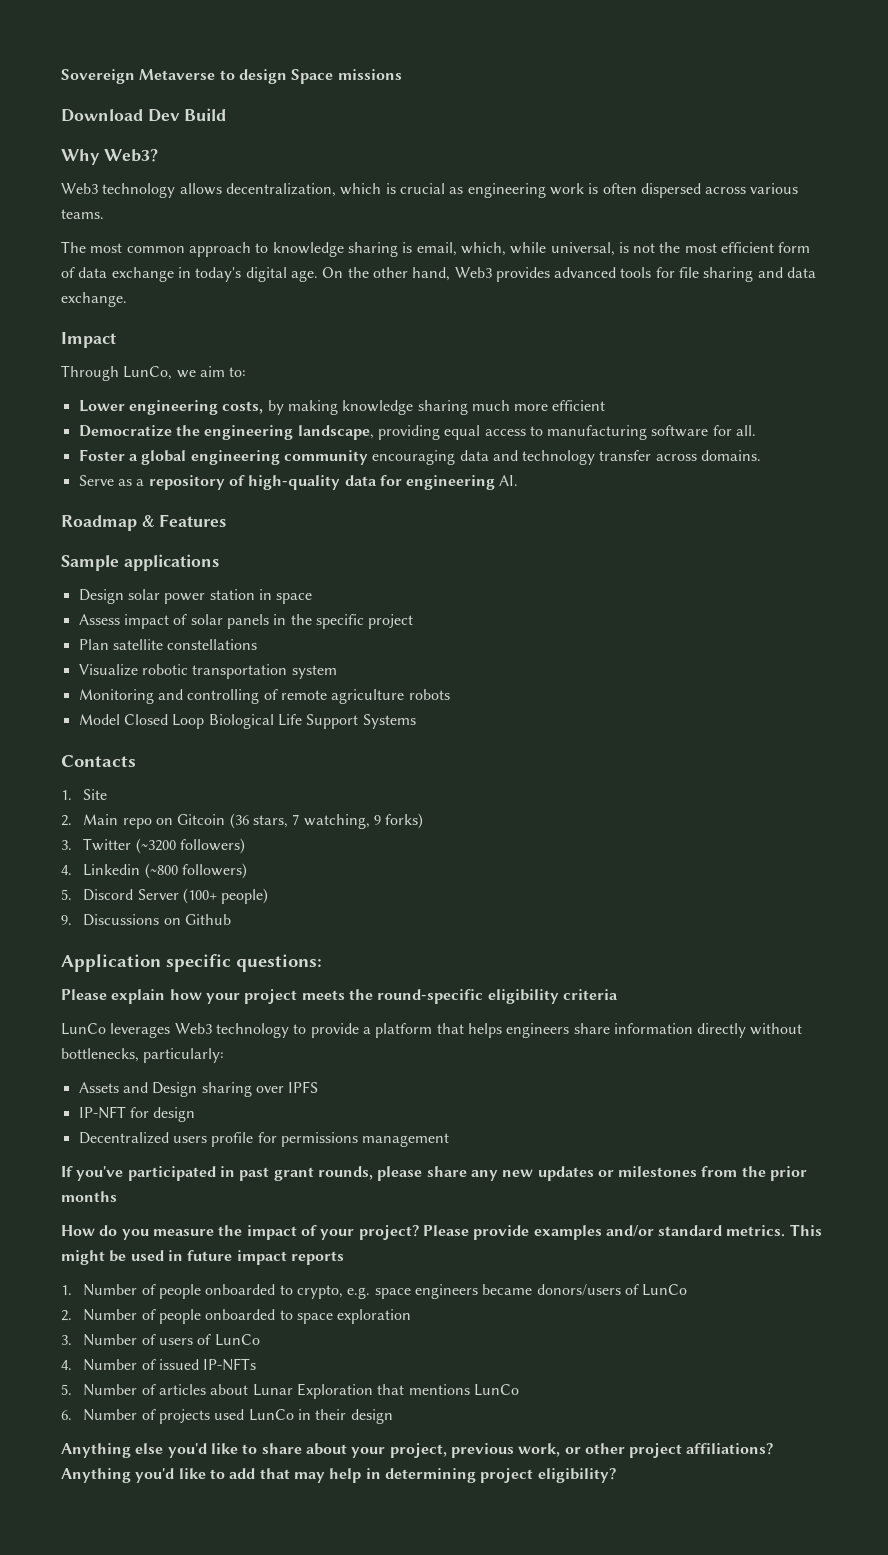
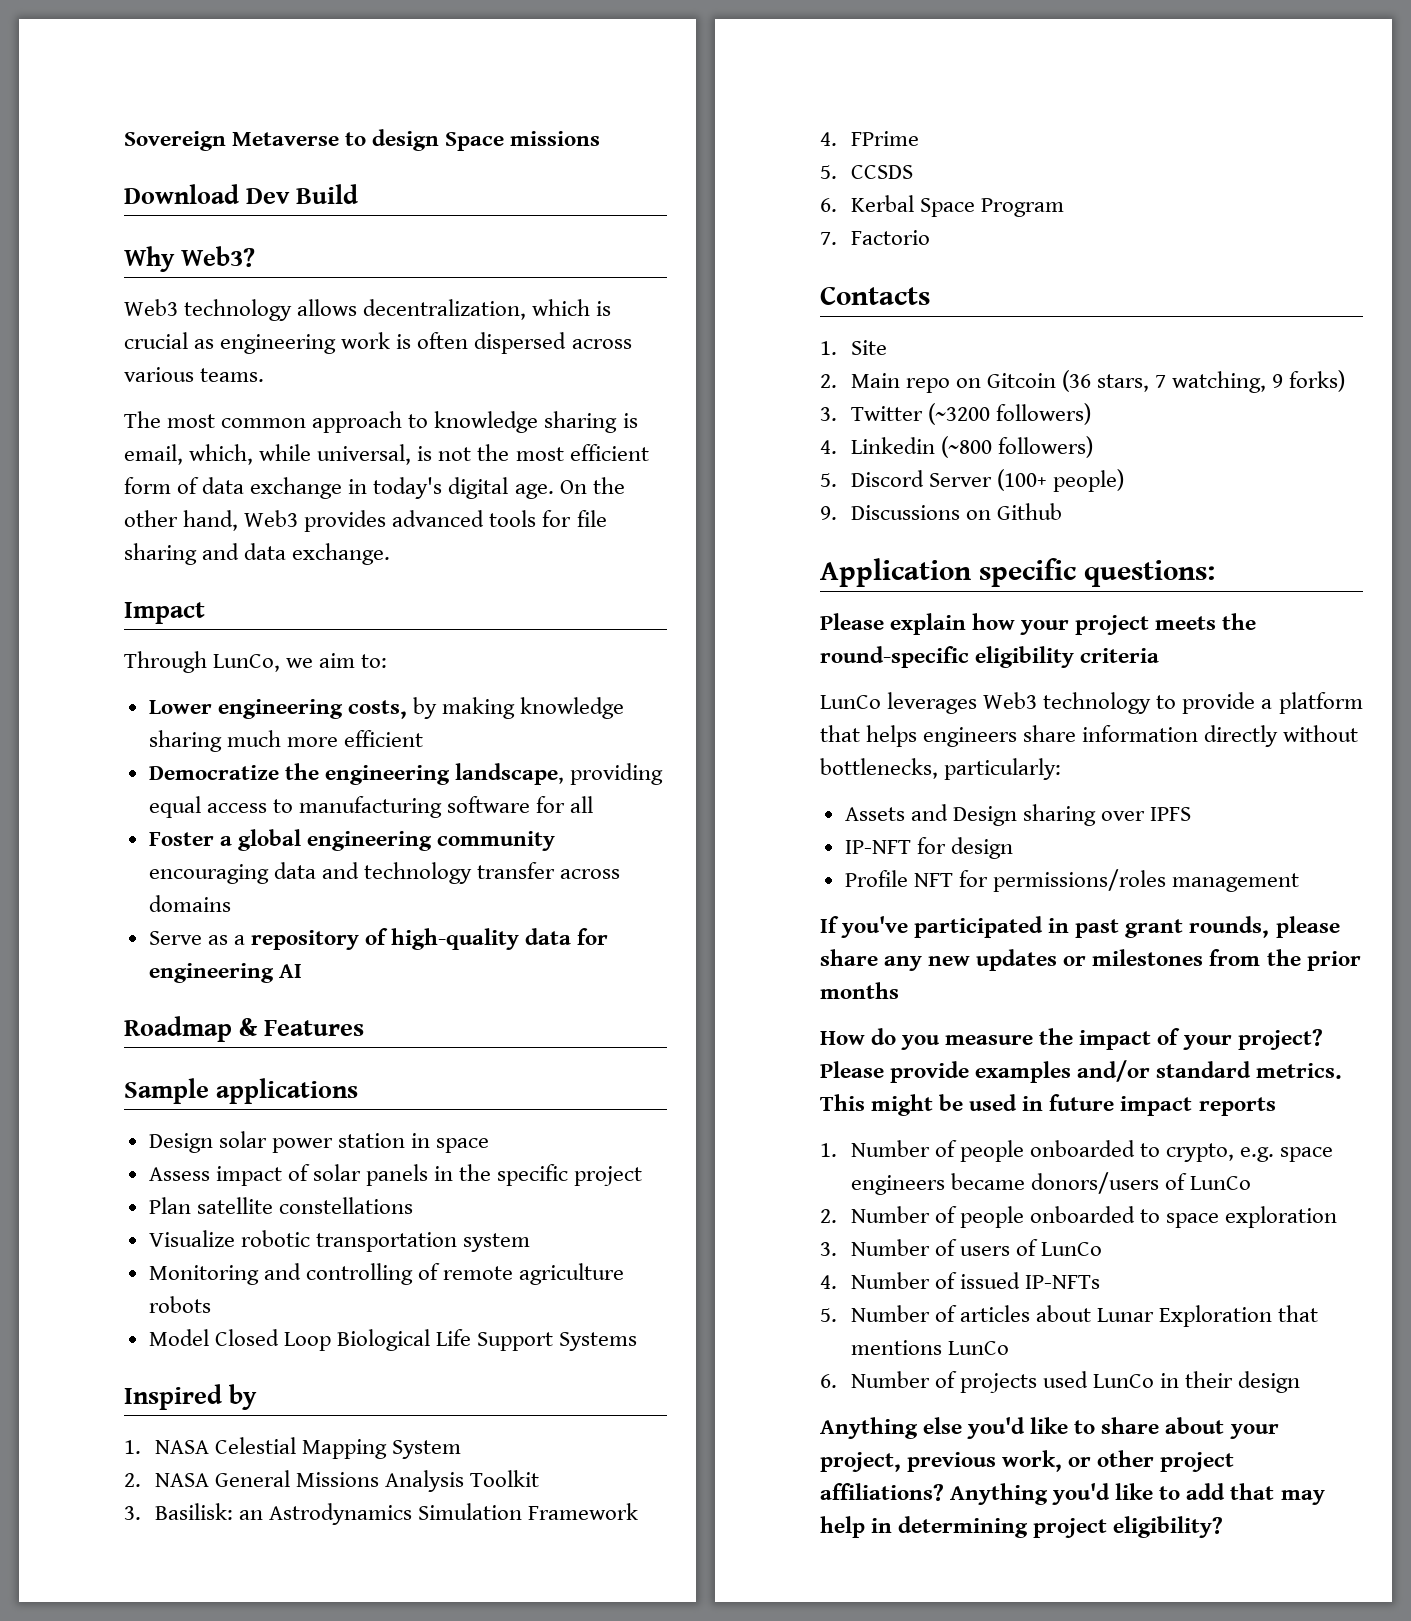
- Democratize the engineering landscape, providing equal access to manufacturing software for all.
+ Democratize the engineering landscape, providing equal access to manufacturing software for all
- Foster a global engineering community encouraging data and technology transfer across domains.
+ Foster a global engineering community encouraging data and technology transfer across domains
- Serve as a repository of high-quality data for engineering AI.
+ Serve as a repository of high-quality data for engineering AI
+ Inspired by
+ 1. NASA Celestial Mapping System
+ 2. NASA General Missions Analysis Toolkit
+ 3. Basilisk: an Astrodynamics Simulation Framework
+ 4. FPrime
+ 5. CCSDS
+ 6. Kerbal Space Program
+ 7. Factorio
- Decentralized users profile for permissions management
+ Profile NFT for permissions/roles management

